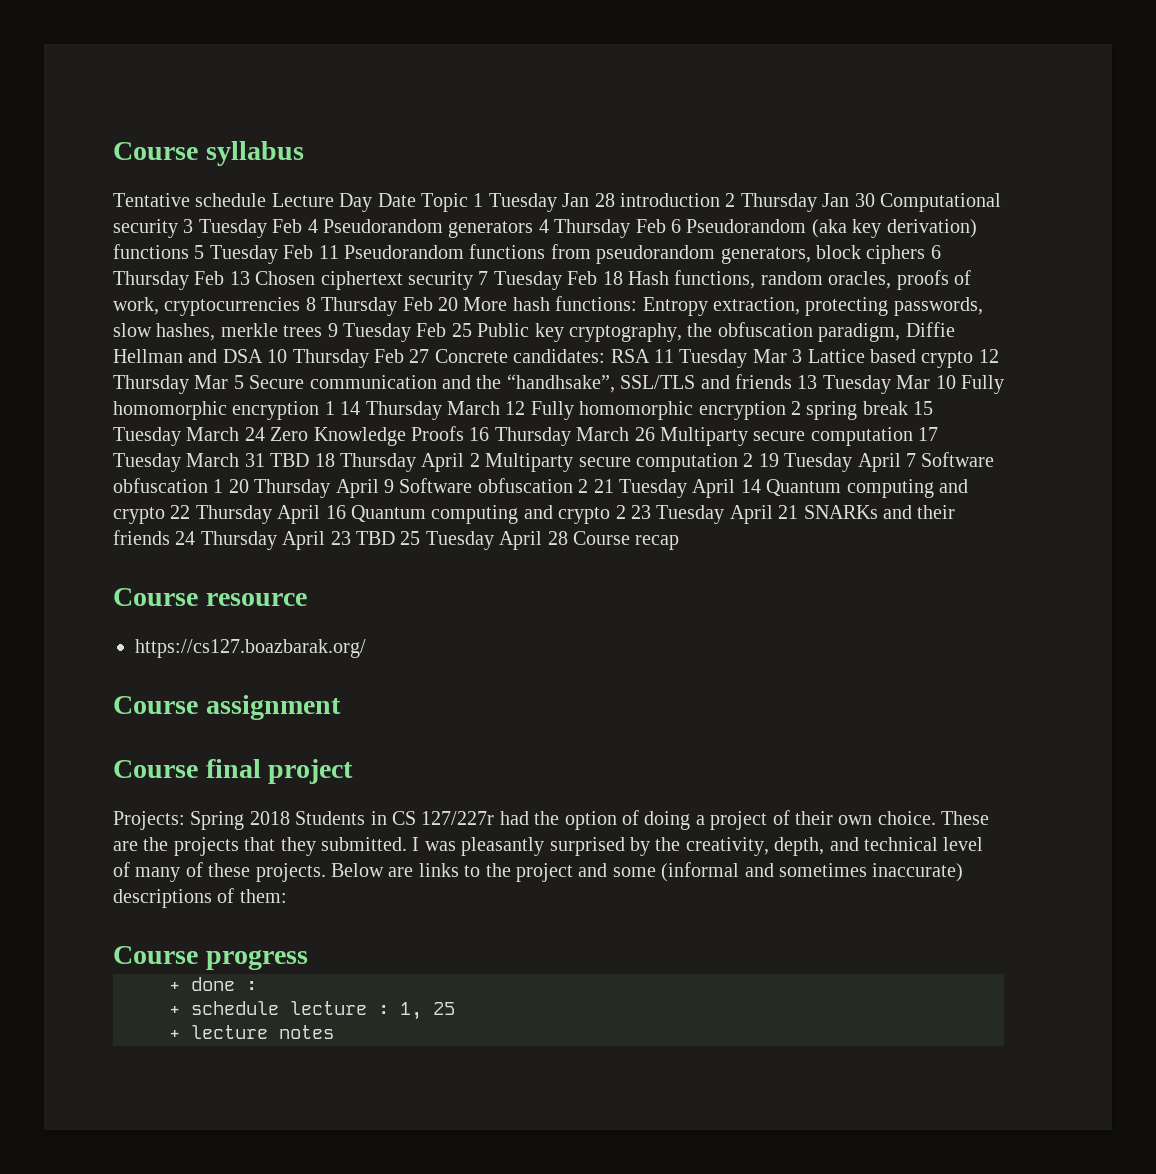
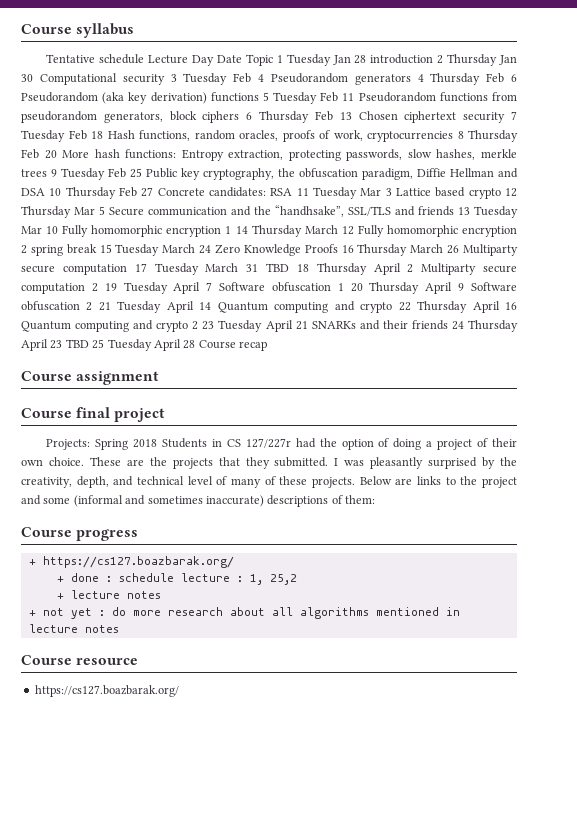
- Course resource
- https://cs127.boazbarak.org/
+ + https://cs127.boazbarak.org/
- + done :
- + schedule lecture : 1, 25
+ + done : schedule lecture : 1, 25,2
+ + not yet : do more research about all algorithms mentioned in lecture notes
+ Course resource
+ https://cs127.boazbarak.org/

